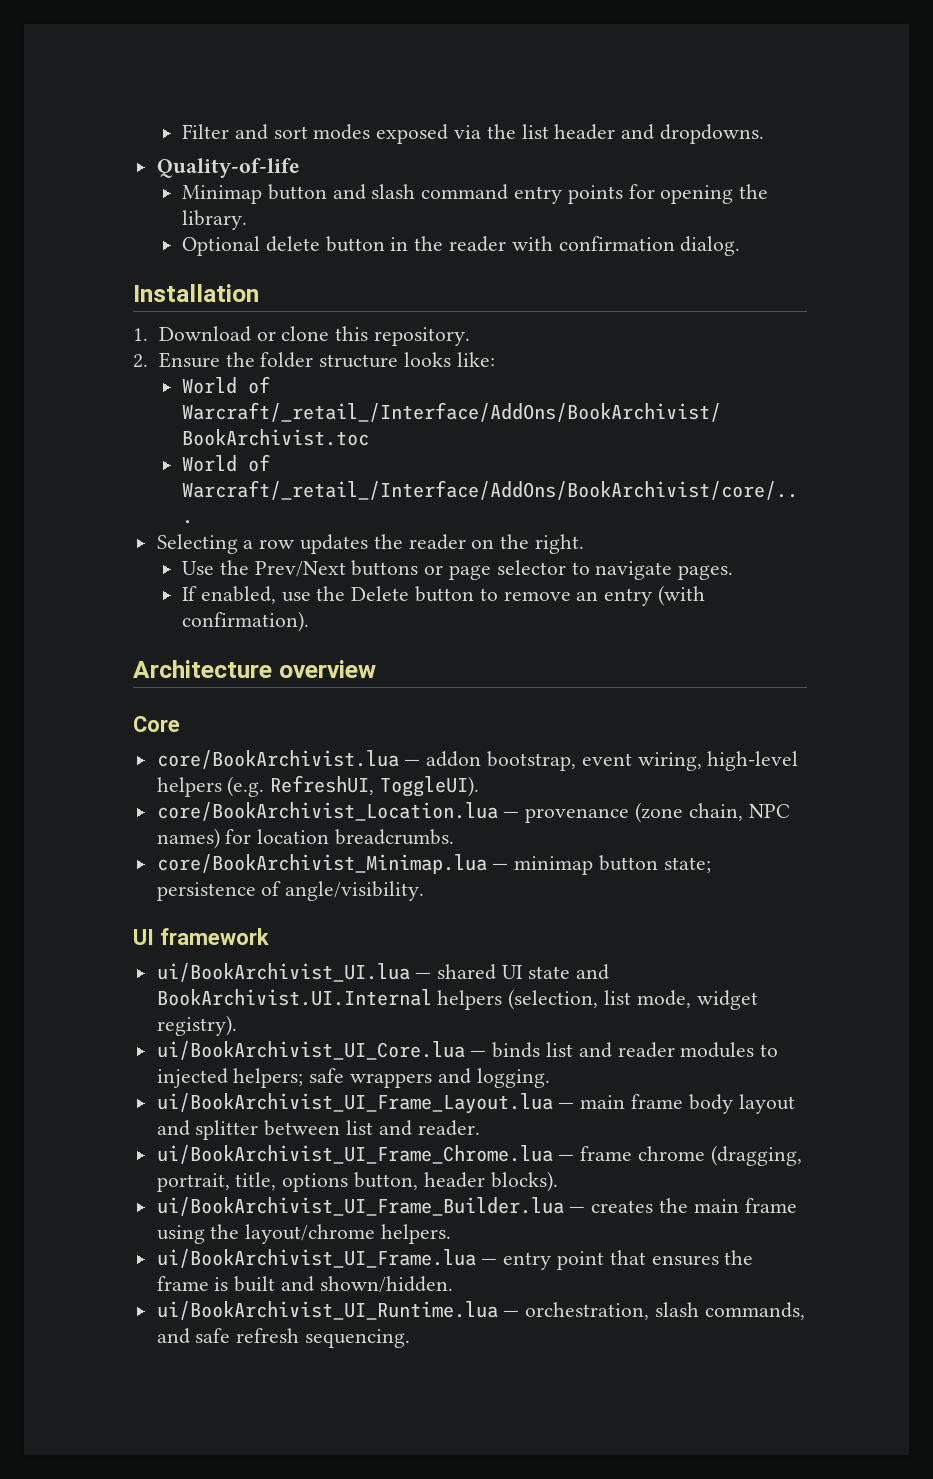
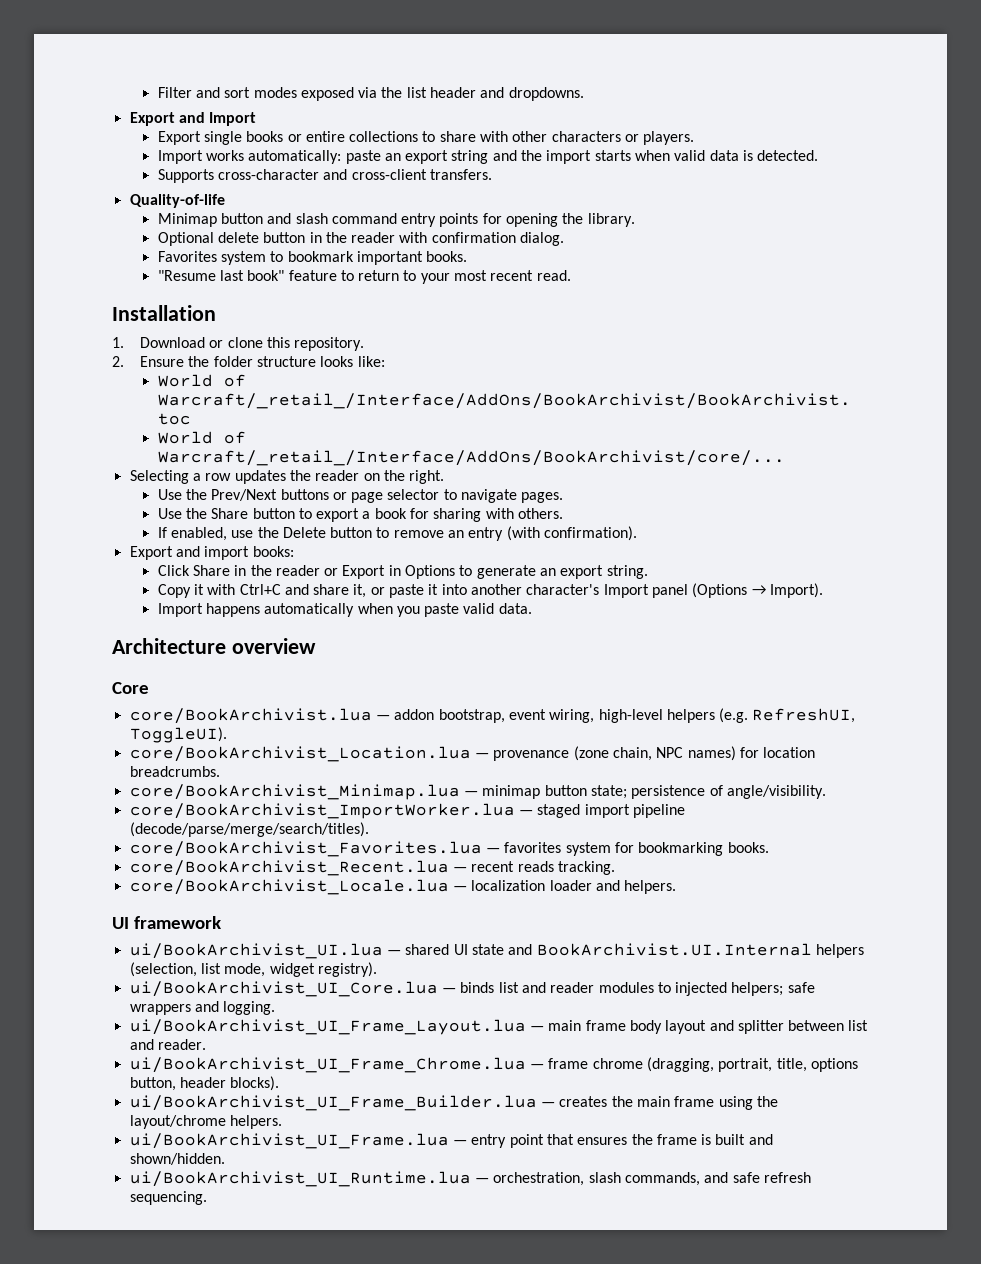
+ Export and Import
+ Export single books or entire collections to share with other characters or players.
+ Import works automatically: paste an export string and the import starts when valid data is detected.
+ Supports cross-character and cross-client transfers.
+ Favorites system to bookmark important books.
+ "Resume last book" feature to return to your most recent read.
+ Use the Share button to export a book for sharing with others.
+ Export and import books:
+ Click Share in the reader or Export in Options to generate an export string.
+ Copy it with Ctrl+C and share it, or paste it into another character's Import panel (Options → Import).
+ Import happens automatically when you paste valid data.
+ core/BookArchivist_ImportWorker.lua — staged import pipeline (decode/parse/merge/search/titles).
+ core/BookArchivist_Favorites.lua — favorites system for bookmarking books.
+ core/BookArchivist_Recent.lua — recent reads tracking.
+ core/BookArchivist_Locale.lua — localization loader and helpers.

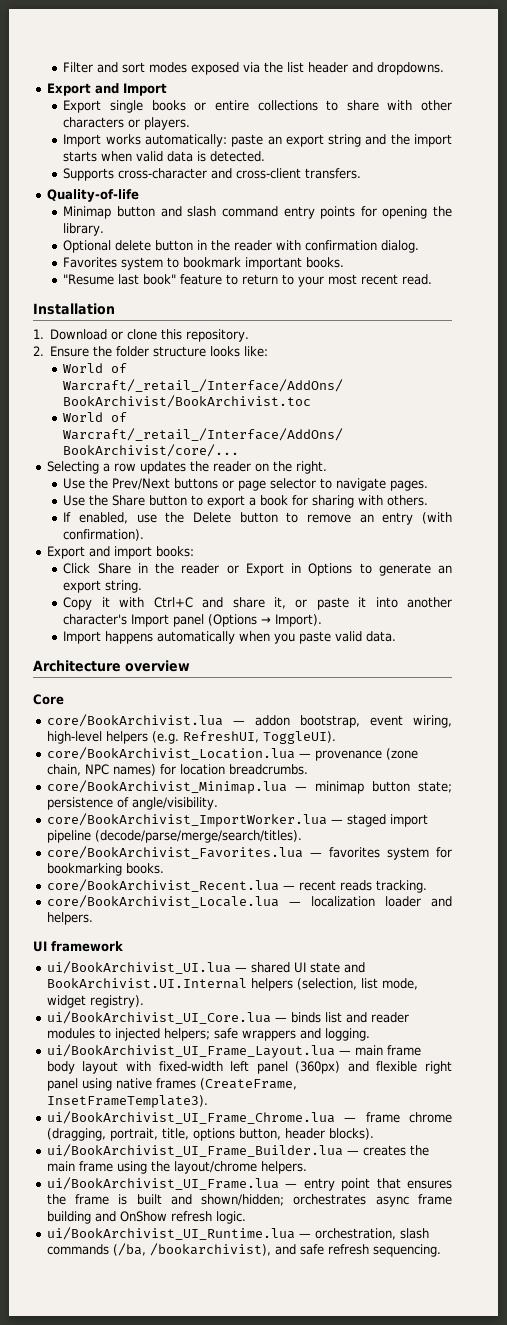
- ui/BookArchivist_UI_Frame_Layout.lua — main frame body layout and splitter between list and reader.
+ ui/BookArchivist_UI_Frame_Layout.lua — main frame body layout with fixed-width left panel (360px) and flexible right panel using native frames (CreateFrame, InsetFrameTemplate3).
- ui/BookArchivist_UI_Frame.lua — entry point that ensures the frame is built and shown/hidden.
+ ui/BookArchivist_UI_Frame.lua — entry point that ensures the frame is built and shown/hidden; orchestrates async frame building and OnShow refresh logic.
- ui/BookArchivist_UI_Runtime.lua — orchestration, slash commands, and safe refresh sequencing.
+ ui/BookArchivist_UI_Runtime.lua — orchestration, slash commands (/ba, /bookarchivist), and safe refresh sequencing.

